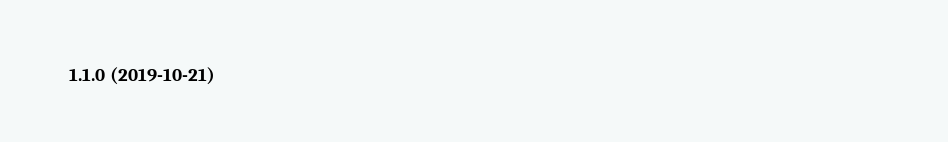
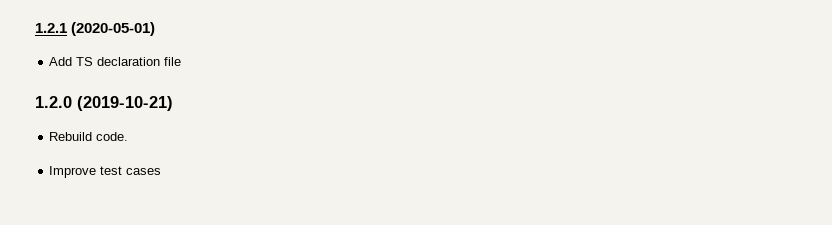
- 1.1.0 (2019-10-21)
+ 1.2.1 (2020-05-01)
+ Add TS declaration file
+ 1.2.0 (2019-10-21)
+ Rebuild code.
+ Improve test cases

